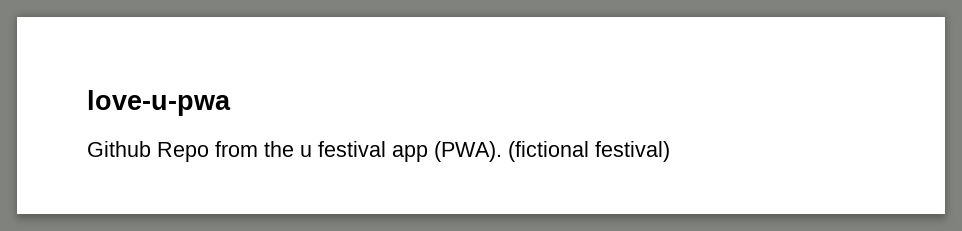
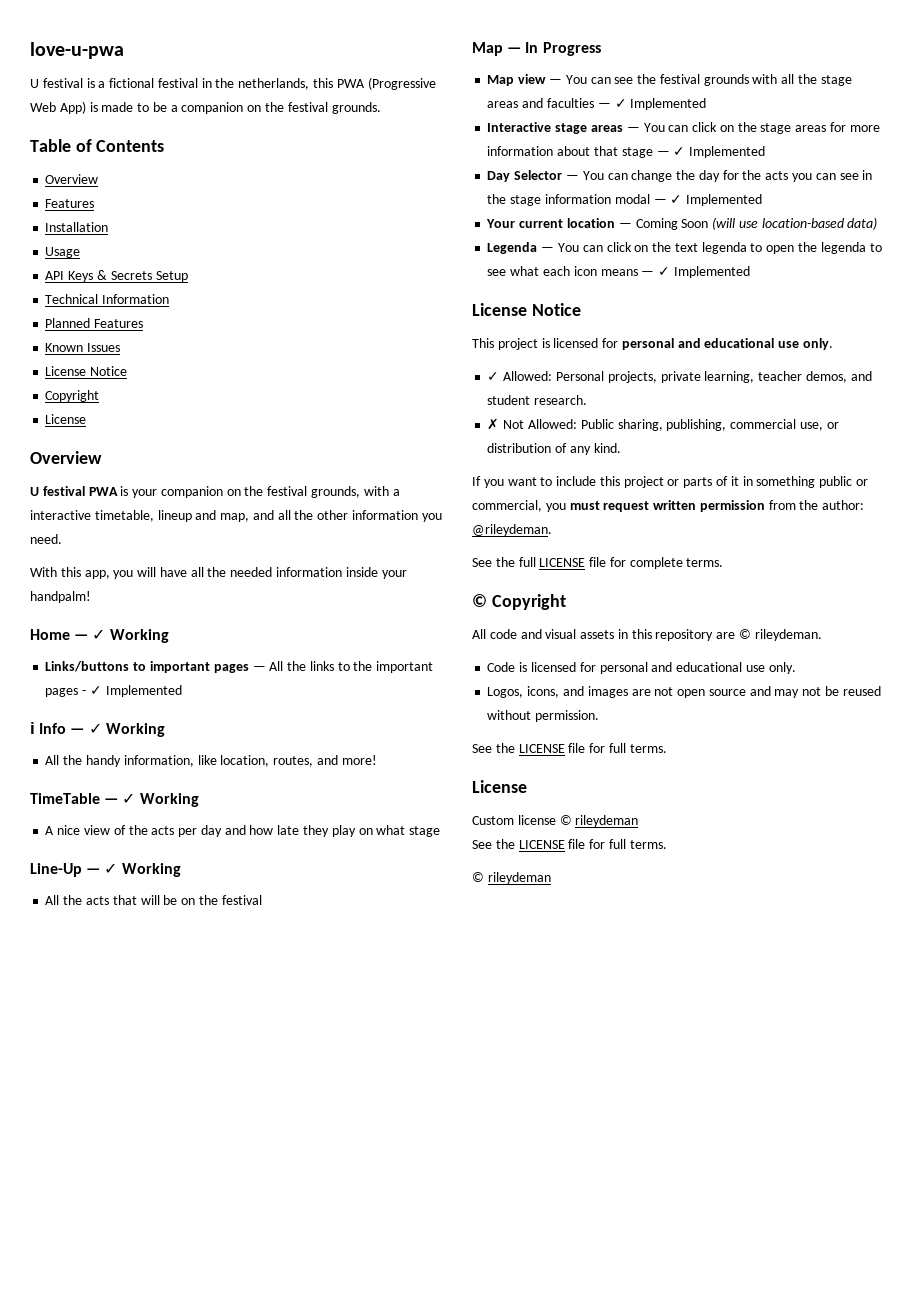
- Github Repo from the u festival app (PWA). (fictional festival)
+ U festival is a fictional festival in the netherlands, this PWA (Progressive Web App) is made to be a companion on the festival grounds.
+ Table of Contents
+ Overview
+ Features
+ Installation
+ Usage
+ API Keys & Secrets Setup
+ Technical Information
+ Planned Features
+ Known Issues
+ License Notice
+ Copyright
+ License
+ Overview
+ U festival PWA is your companion on the festival grounds, with a interactive timetable, lineup and map, and all the other information you need.
+ With this app, you will have all the needed information inside your handpalm!
+ Home — ✓ Working
+ Links/buttons to important pages — All the links to the important pages - ✓ Implemented
+ ℹ Info — ✓ Working
+ All the handy information, like location, routes, and more!
+ TimeTable — ✓ Working
+ A nice view of the acts per day and how late they play on what stage
+ Line-Up — ✓ Working
+ All the acts that will be on the festival
+ Map — In Progress
+ Map view — You can see the festival grounds with all the stage areas and faculties — ✓ Implemented
+ Interactive stage areas — You can click on the stage areas for more information about that stage — ✓ Implemented
+ Day Selector — You can change the day for the acts you can see in the stage information modal — ✓ Implemented
+ Your current location — Coming Soon (will use location-based data)
+ Legenda — You can click on the text legenda to open the legenda to see what each icon means — ✓ Implemented
+ License Notice
+ This project is licensed for personal and educational use only.
+ ✓ Allowed: Personal projects, private learning, teacher demos, and student research.
+ ✗ Not Allowed: Public sharing, publishing, commercial use, or distribution of any kind.
+ If you want to include this project or parts of it in something public or commercial, you must request written permission from the author: @rileydeman.
+ See the full LICENSE file for complete terms.
+ © Copyright
+ All code and visual assets in this repository are © rileydeman.
+ Code is licensed for personal and educational use only.
+ Logos, icons, and images are not open source and may not be reused without permission.
+ See the LICENSE file for full terms.
+ License
+ Custom license © rileydeman
+ See the LICENSE file for full terms.
+ © rileydeman

